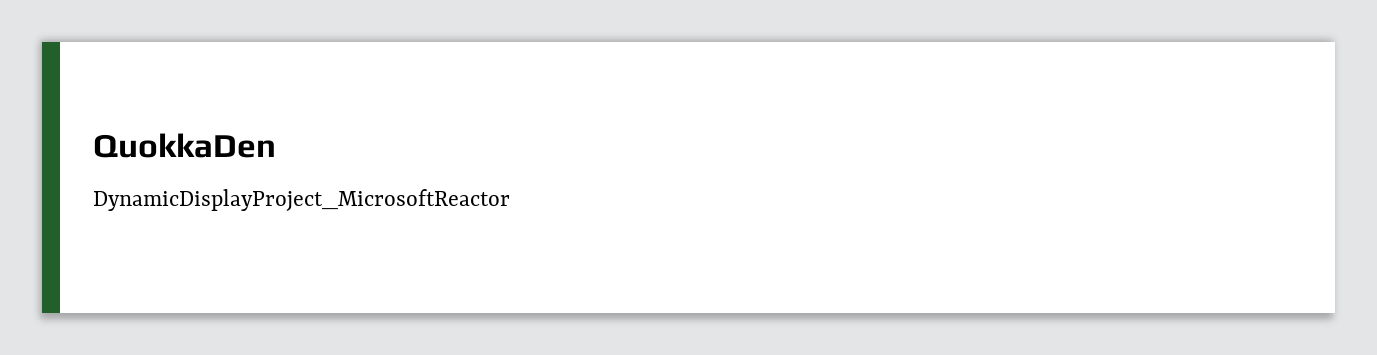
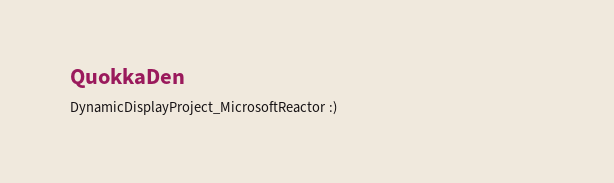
- DynamicDisplayProject_MicrosoftReactor
+ DynamicDisplayProject_MicrosoftReactor :)

